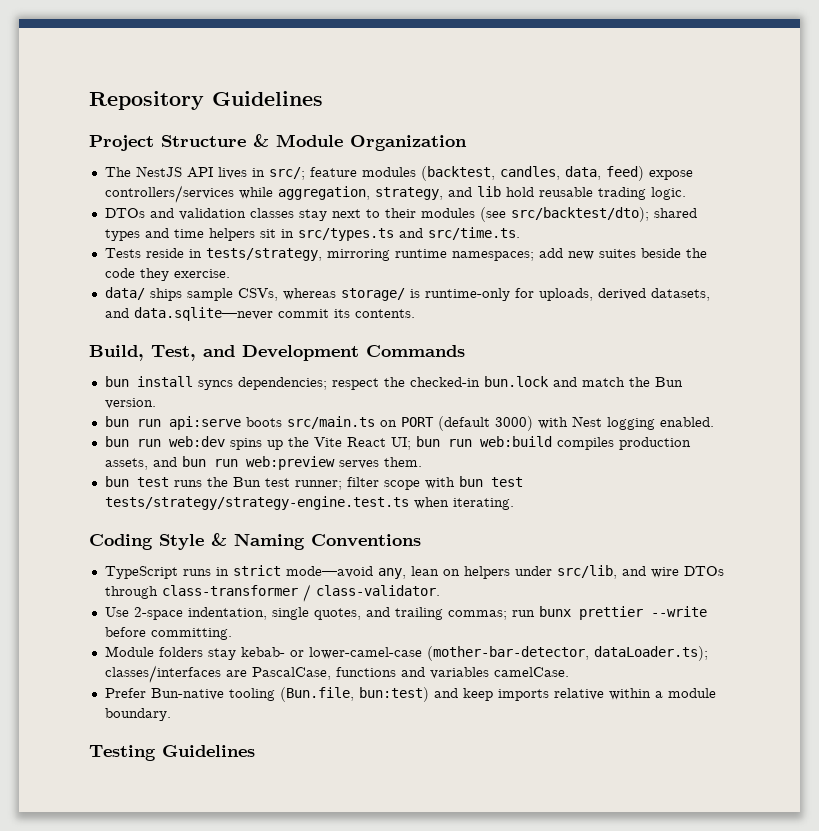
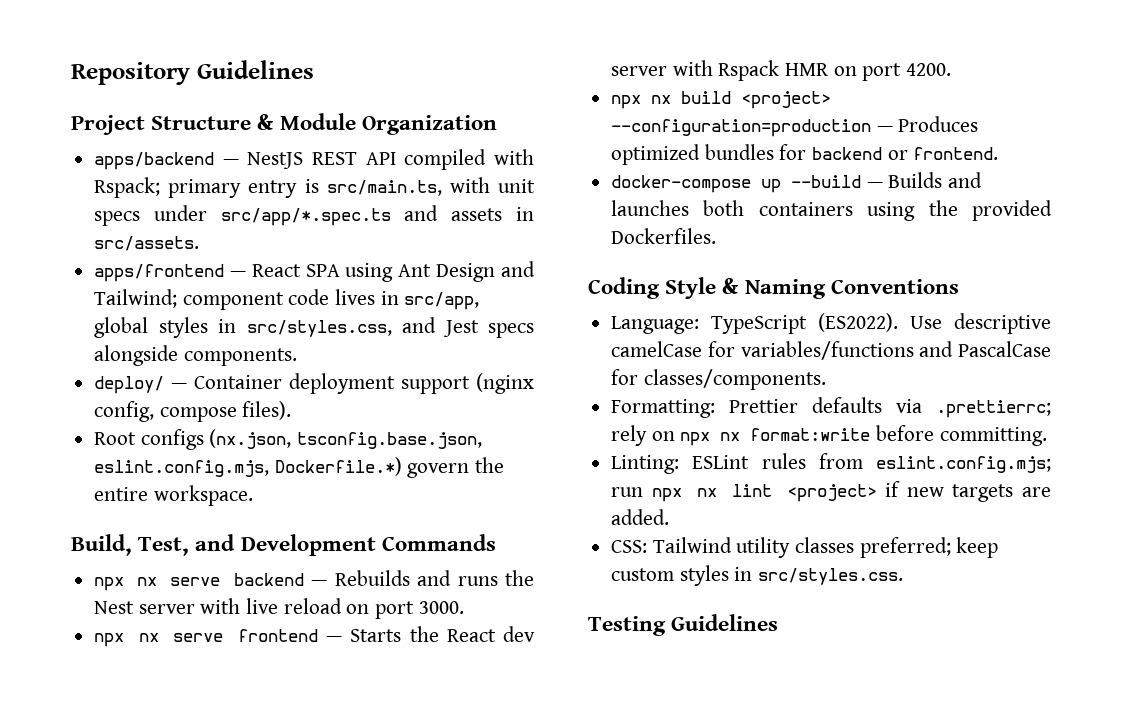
- The NestJS API lives in src/; feature modules (backtest, candles, data, feed) expose controllers/services while aggregation, strategy, and lib hold reusable trading logic.
- DTOs and validation classes stay next to their modules (see src/backtest/dto); shared types and time helpers sit in src/types.ts and src/time.ts.
- Tests reside in tests/strategy, mirroring runtime namespaces; add new suites beside the code they exercise.
- data/ ships sample CSVs, whereas storage/ is runtime-only for uploads, derived datasets, and data.sqlite—never commit its contents.
+ apps/backend — NestJS REST API compiled with Rspack; primary entry is src/main.ts, with unit specs under src/app/*.spec.ts and assets in src/assets.
+ apps/frontend — React SPA using Ant Design and Tailwind; component code lives in src/app, global styles in src/styles.css, and Jest specs alongside components.
+ deploy/ — Container deployment support (nginx config, compose files).
+ Root configs (nx.json, tsconfig.base.json, eslint.config.mjs, Dockerfile.*) govern the entire workspace.
- bun install syncs dependencies; respect the checked-in bun.lock and match the Bun version.
- bun run api:serve boots src/main.ts on PORT (default 3000) with Nest logging enabled.
- bun run web:dev spins up the Vite React UI; bun run web:build compiles production assets, and bun run web:preview serves them.
- bun test runs the Bun test runner; filter scope with bun test tests/strategy/strategy-engine.test.ts when iterating.
+ npx nx serve backend — Rebuilds and runs the Nest server with live reload on port 3000.
+ npx nx serve frontend — Starts the React dev server with Rspack HMR on port 4200.
+ npx nx build <project> --configuration=production — Produces optimized bundles for backend or frontend.
+ docker-compose up --build — Builds and launches both containers using the provided Dockerfiles.
- TypeScript runs in strict mode—avoid any, lean on helpers under src/lib, and wire DTOs through class-transformer / class-validator.
- Use 2-space indentation, single quotes, and trailing commas; run bunx prettier --write before committing.
- Module folders stay kebab- or lower-camel-case (mother-bar-detector, dataLoader.ts); classes/interfaces are PascalCase, functions and variables camelCase.
- Prefer Bun-native tooling (Bun.file, bun:test) and keep imports relative within a module boundary.
+ Language: TypeScript (ES2022). Use descriptive camelCase for variables/functions and PascalCase for classes/components.
+ Formatting: Prettier defaults via .prettierrc; rely on npx nx format:write before committing.
+ Linting: ESLint rules from eslint.config.mjs; run npx nx lint <project> if new targets are added.
+ CSS: Tailwind utility classes preferred; keep custom styles in src/styles.css.

